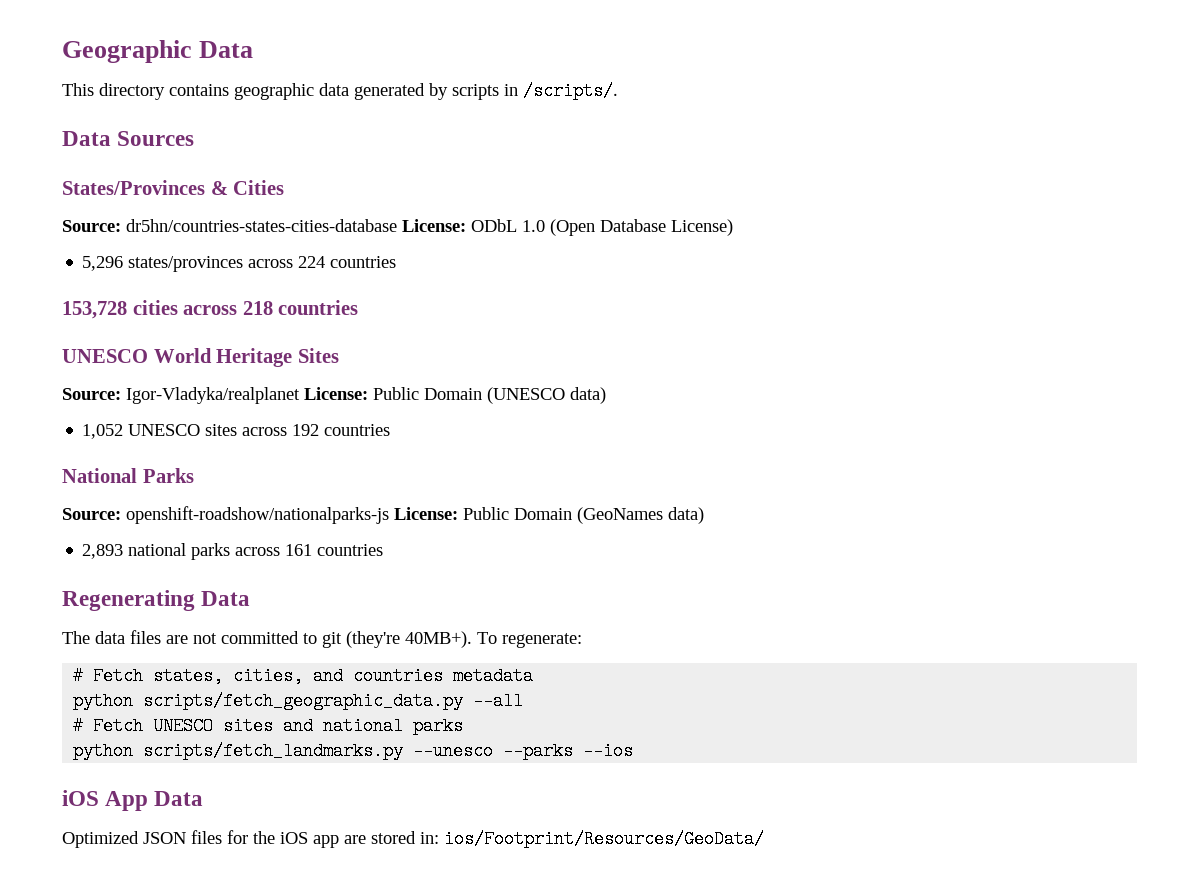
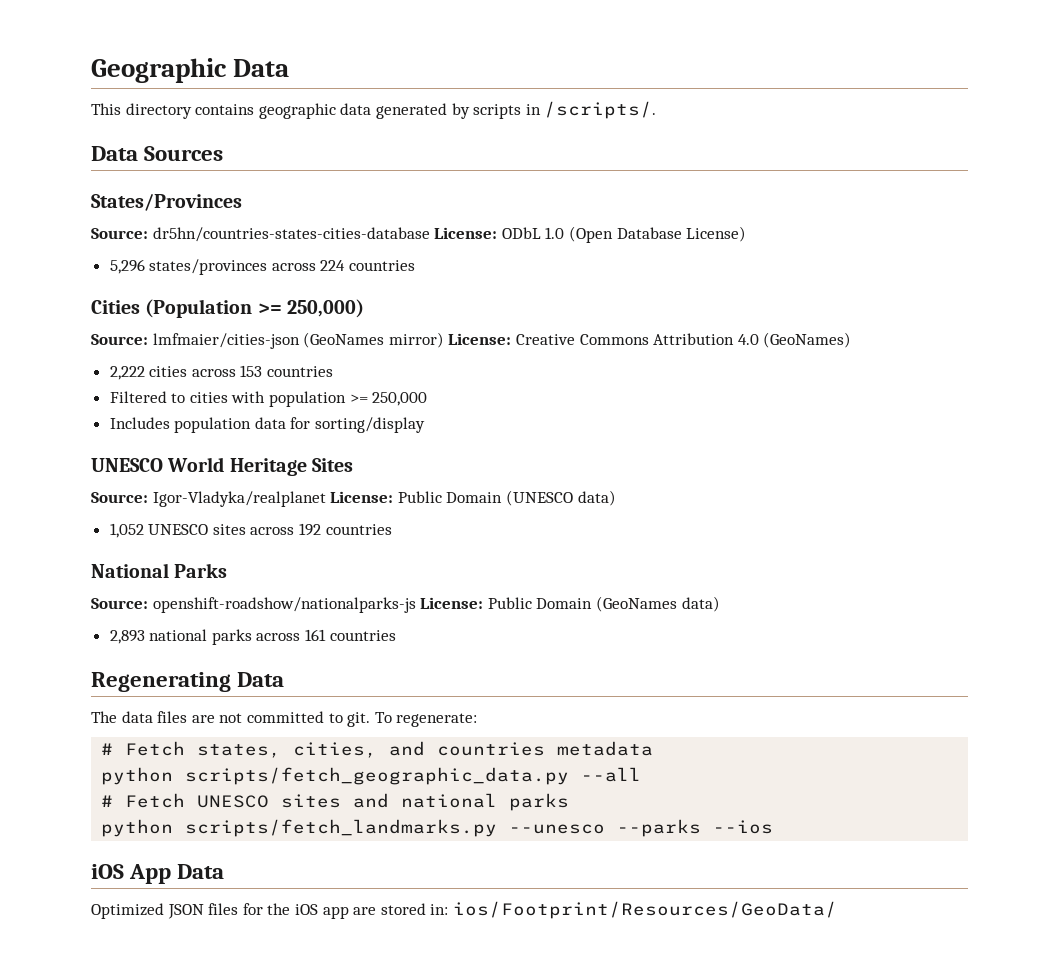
- States/Provinces & Cities
+ States/Provinces
- 153,728 cities across 218 countries
+ Cities (Population >= 250,000)
+ Source: lmfmaier/cities-json (GeoNames mirror) License: Creative Commons Attribution 4.0 (GeoNames)
+ 2,222 cities across 153 countries
+ Filtered to cities with population >= 250,000
+ Includes population data for sorting/display
- The data files are not committed to git (they're 40MB+).
+ The data files are not committed to git.

